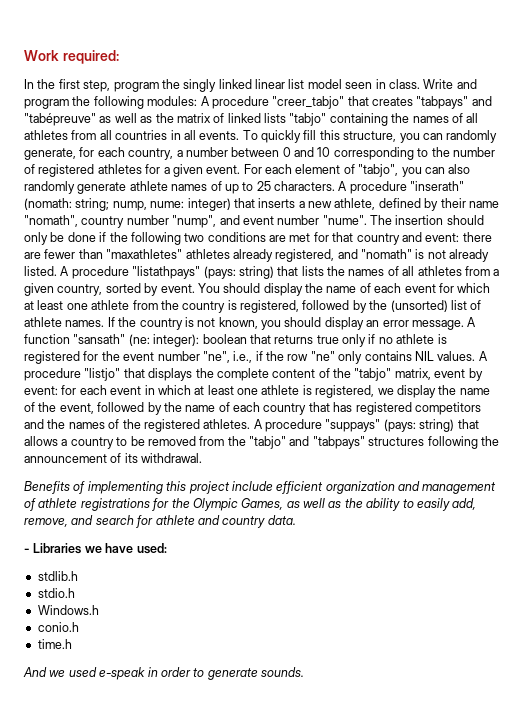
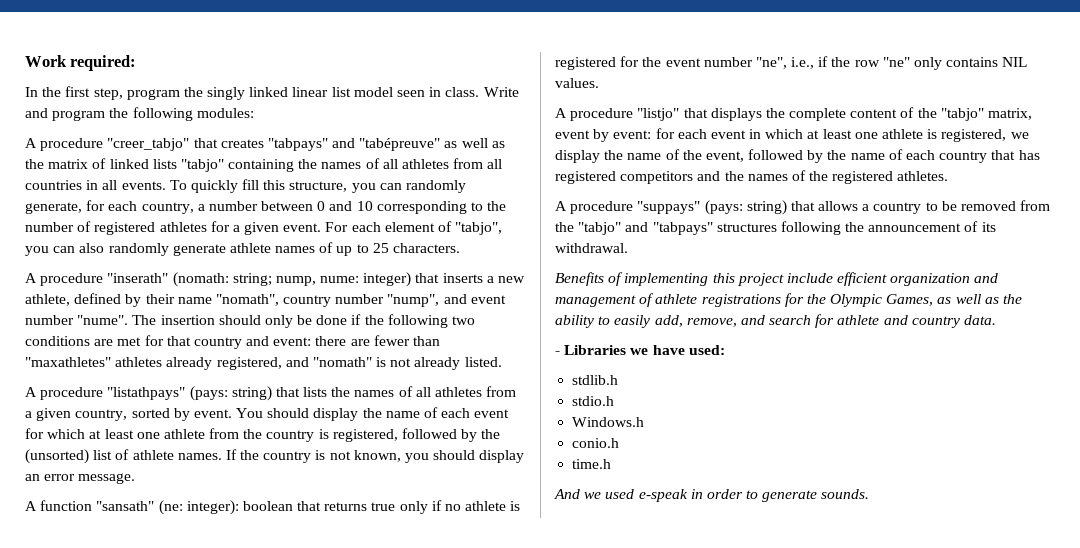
- Write and program the following modules: A procedure "creer_tabjo" that creates "tabpays" and "tabépreuve" as well as the matrix of linked lists "tabjo" containing the names of all athletes from all countries in all events.
+ Write and program the following modules:
+ A procedure "creer_tabjo" that creates "tabpays" and "tabépreuve" as well as the matrix of linked lists "tabjo" containing the names of all athletes from all countries in all events.
- For each element of "tabjo", you can also randomly generate athlete names of up to 25 characters. A procedure "inserath" (nomath: string; nump, nume: integer) that inserts a new athlete, defined by their name "nomath", country number "nump", and event number "nume".
+ For each element of "tabjo", you can also randomly generate athlete names of up to 25 characters.
+ A procedure "inserath" (nomath: string; nump, nume: integer) that inserts a new athlete, defined by their name "nomath", country number "nump", and event number "nume".
- The insertion should only be done if the following two conditions are met for that country and event: there are fewer than "maxathletes" athletes already registered, and "nomath" is not already listed. A procedure "listathpays" (pays: string) that lists the names of all athletes from a given country, sorted by event.
+ The insertion should only be done if the following two conditions are met for that country and event: there are fewer than "maxathletes" athletes already registered, and "nomath" is not already listed.
+ A procedure "listathpays" (pays: string) that lists the names of all athletes from a given country, sorted by event.
- If the country is not known, you should display an error message. A function "sansath" (ne:
+ If the country is not known, you should display an error message.
+ A function "sansath" (ne:
- boolean that returns true only if no athlete is registered for the event number "ne", i.e., if the row "ne" only contains NIL values. A procedure "listjo" that displays the complete content of the "tabjo" matrix, event by event:
+ boolean that returns true only if no athlete is registered for the event number "ne", i.e., if the row "ne" only contains NIL values.
+ A procedure "listjo" that displays the complete content of the "tabjo" matrix, event by event:
- for each event in which at least one athlete is registered, we display the name of the event, followed by the name of each country that has registered competitors and the names of the registered athletes. A procedure "suppays" (pays:
+ for each event in which at least one athlete is registered, we display the name of the event, followed by the name of each country that has registered competitors and the names of the registered athletes.
+ A procedure "suppays" (pays:

